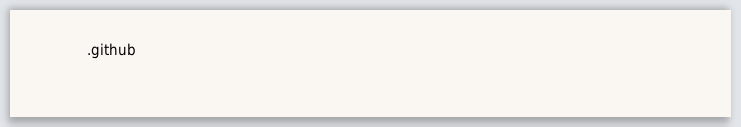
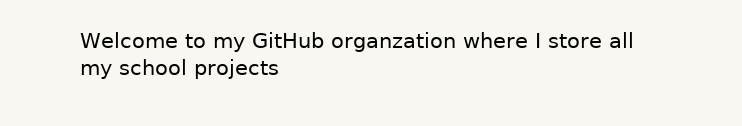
- .github
+ Welcome to my GitHub organzation where I store all my school projects

